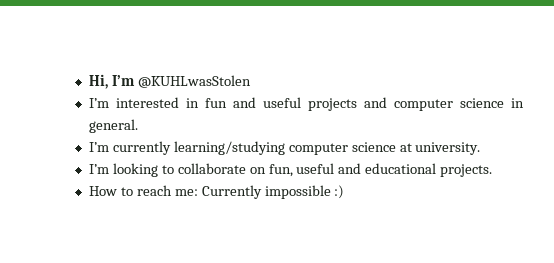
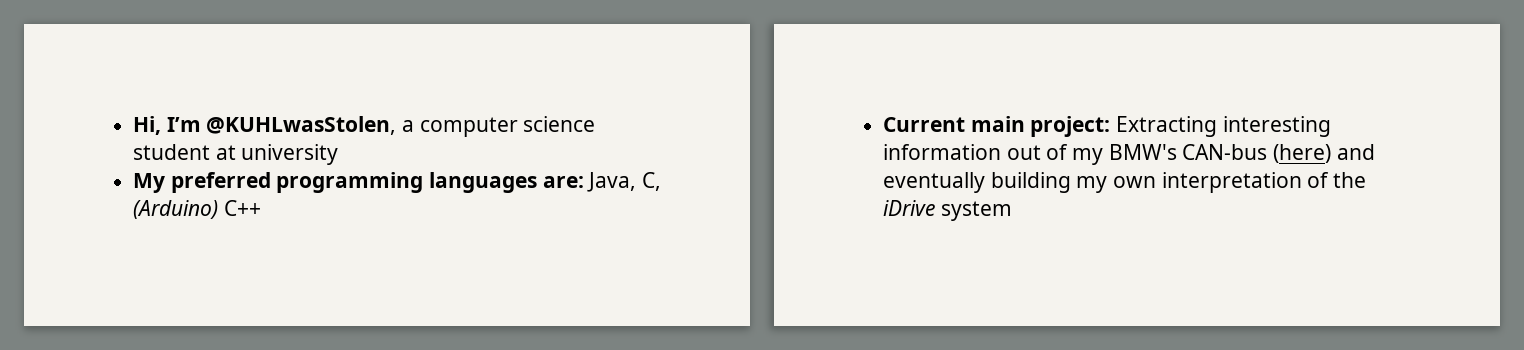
- Hi, I’m @KUHLwasStolen
- I’m interested in fun and useful projects and computer science in general.
- I’m currently learning/studying computer science at university.
- I’m looking to collaborate on fun, useful and educational projects.
- How to reach me: Currently impossible :)
+ Hi, I’m @KUHLwasStolen, a computer science student at university
+ My preferred programming languages are: Java, C, (Arduino) C++
+ Current main project: Extracting interesting information out of my BMW's CAN-bus (here) and eventually building my own interpretation of the iDrive system

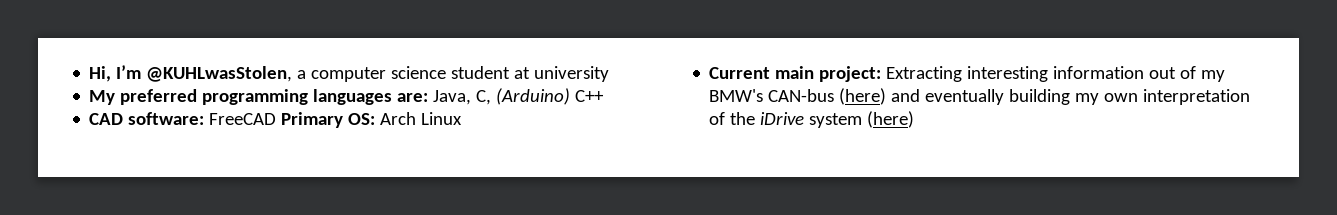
+ CAD software: FreeCAD Primary OS: Arch Linux
- Current main project: Extracting interesting information out of my BMW's CAN-bus (here) and eventually building my own interpretation of the iDrive system
+ Current main project: Extracting interesting information out of my BMW's CAN-bus (here) and eventually building my own interpretation of the iDrive system (here)

